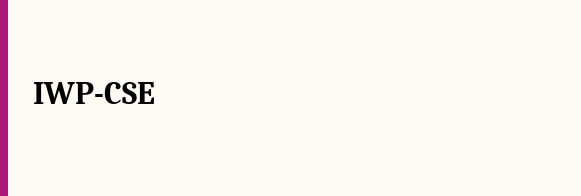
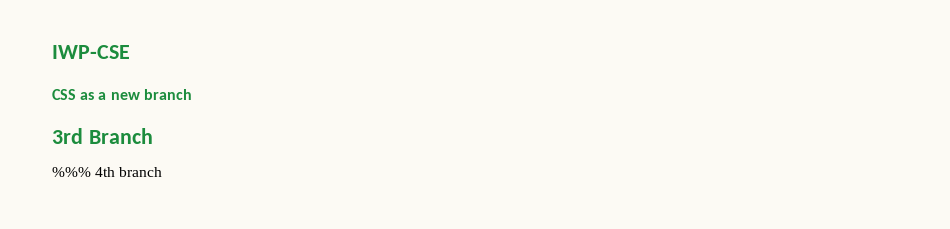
+ CSS as a new branch
+ 3rd Branch
+ %%% 4th branch

